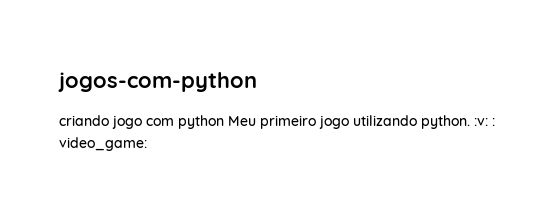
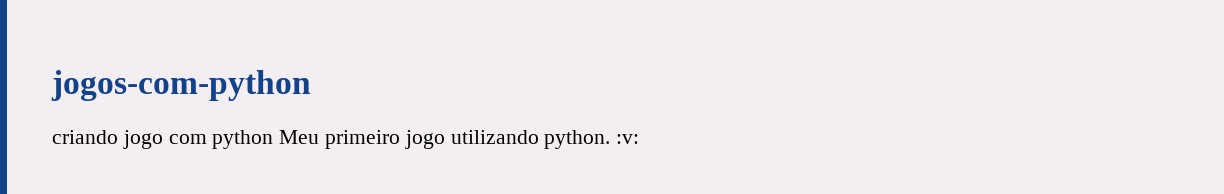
- criando jogo com python Meu primeiro jogo utilizando python. :v: : video_game:
+ criando jogo com python Meu primeiro jogo utilizando python. :v:

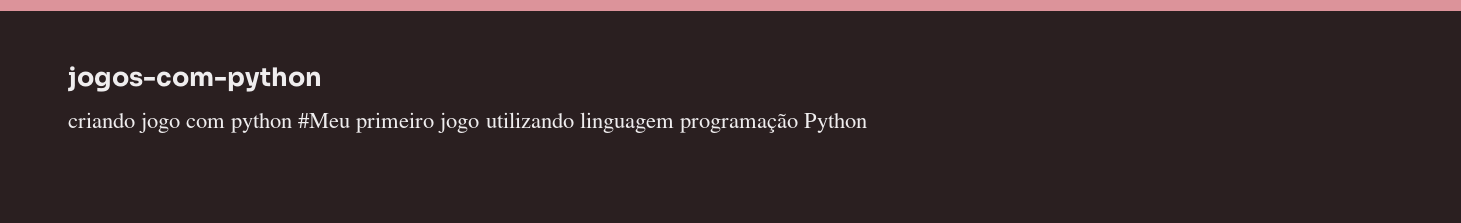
- criando jogo com python Meu primeiro jogo utilizando python. :v:
+ criando jogo com python #Meu primeiro jogo utilizando linguagem programação Python

